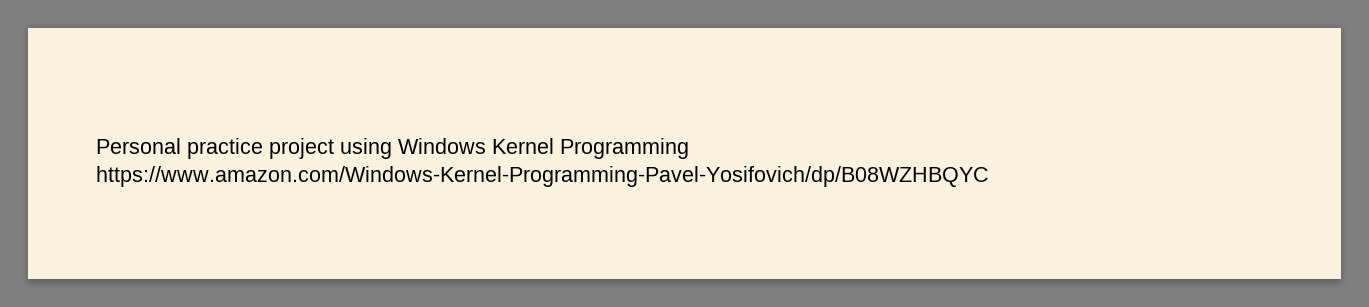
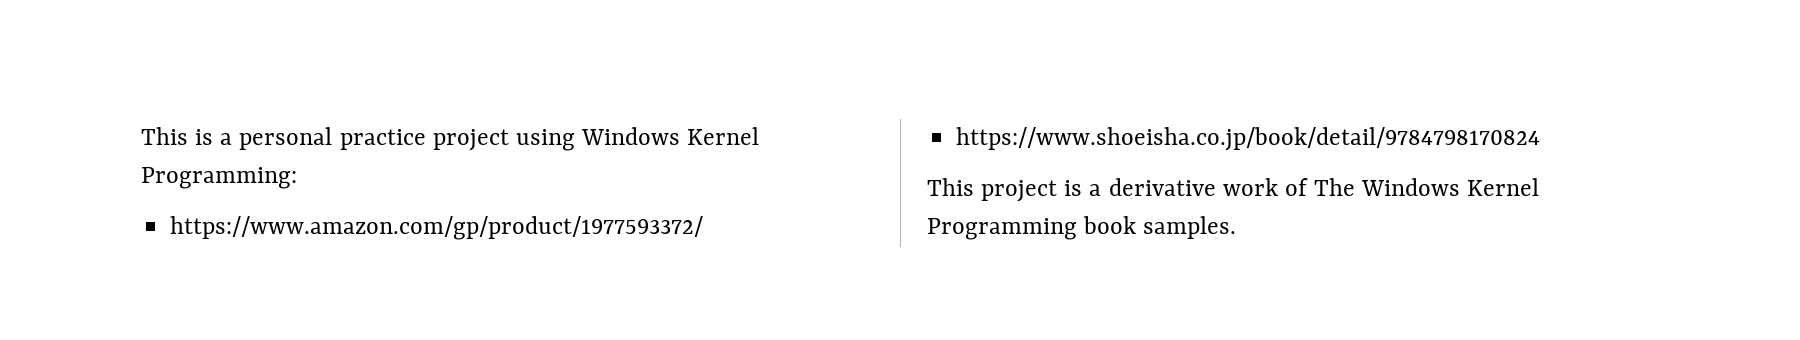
- Personal practice project using Windows Kernel Programming https://www.amazon.com/Windows-Kernel-Programming-Pavel-Yosifovich/dp/B08WZHBQYC
+ This is a personal practice project using Windows Kernel Programming:
+ https://www.amazon.com/gp/product/1977593372/
+ https://www.shoeisha.co.jp/book/detail/9784798170824
+ This project is a derivative work of The Windows Kernel Programming book samples.

